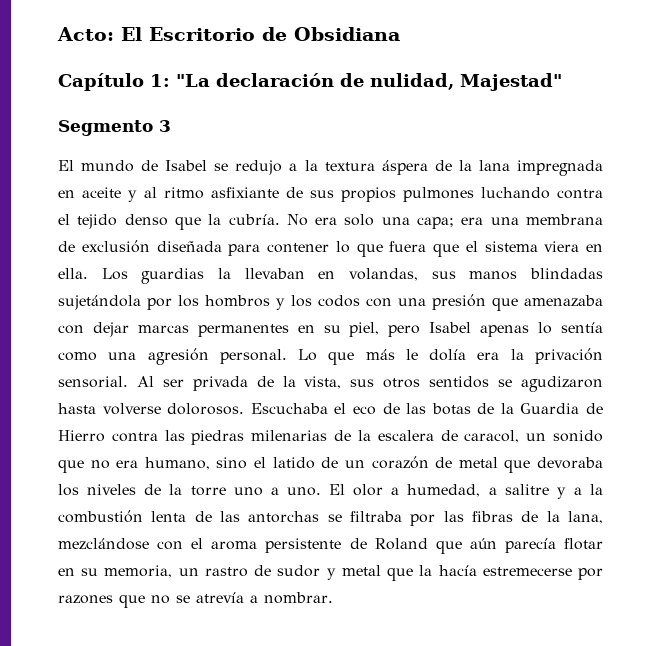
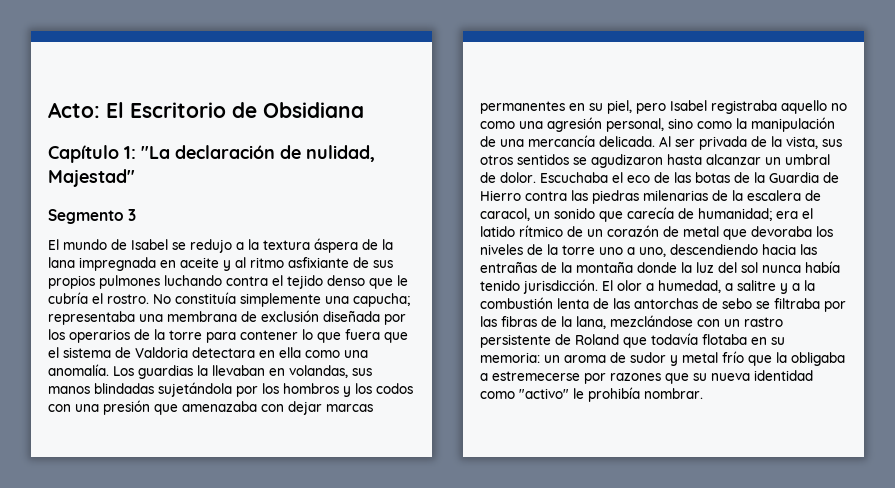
- El mundo de Isabel se redujo a la textura áspera de la lana impregnada en aceite y al ritmo asfixiante de sus propios pulmones luchando contra el tejido denso que la cubría. No era solo una capa; era una membrana de exclusión diseñada para contener lo que fuera que el sistema viera en ella.
+ El mundo de Isabel se redujo a la textura áspera de la lana impregnada en aceite y al ritmo asfixiante de sus propios pulmones luchando contra el tejido denso que le cubría el rostro. No constituía simplemente una capucha; representaba una membrana de exclusión diseñada por los operarios de la torre para contener lo que fuera que el sistema de Valdoria detectara en ella como una anomalía.
- Los guardias la llevaban en volandas, sus manos blindadas sujetándola por los hombros y los codos con una presión que amenazaba con dejar marcas permanentes en su piel, pero Isabel apenas lo sentía como una agresión personal. Lo que más le dolía era la privación sensorial.
+ Los guardias la llevaban en volandas, sus manos blindadas sujetándola por los hombros y los codos con una presión que amenazaba con dejar marcas permanentes en su piel, pero Isabel registraba aquello no como una agresión personal, sino como la manipulación de una mercancía delicada.
- Al ser privada de la vista, sus otros sentidos se agudizaron hasta volverse dolorosos.
+ Al ser privada de la vista, sus otros sentidos se agudizaron hasta alcanzar un umbral de dolor.
- Escuchaba el eco de las botas de la Guardia de Hierro contra las piedras milenarias de la escalera de caracol, un sonido que no era humano, sino el latido de un corazón de metal que devoraba los niveles de la torre uno a uno.
+ Escuchaba el eco de las botas de la Guardia de Hierro contra las piedras milenarias de la escalera de caracol, un sonido que carecía de humanidad; era el latido rítmico de un corazón de metal que devoraba los niveles de la torre uno a uno, descendiendo hacia las entrañas de la montaña donde la luz del sol nunca había tenido jurisdicción.
- El olor a humedad, a salitre y a la combustión lenta de las antorchas se filtraba por las fibras de la lana, mezclándose con el aroma persistente de Roland que aún parecía flotar en su memoria, un rastro de sudor y metal que la hacía estremecerse por razones que no se atrevía a nombrar.
+ El olor a humedad, a salitre y a la combustión lenta de las antorchas de sebo se filtraba por las fibras de la lana, mezclándose con un rastro persistente de Roland que todavía flotaba en su memoria: un aroma de sudor y metal frío que la obligaba a estremecerse por razones que su nueva identidad como "activo" le prohibía nombrar.

